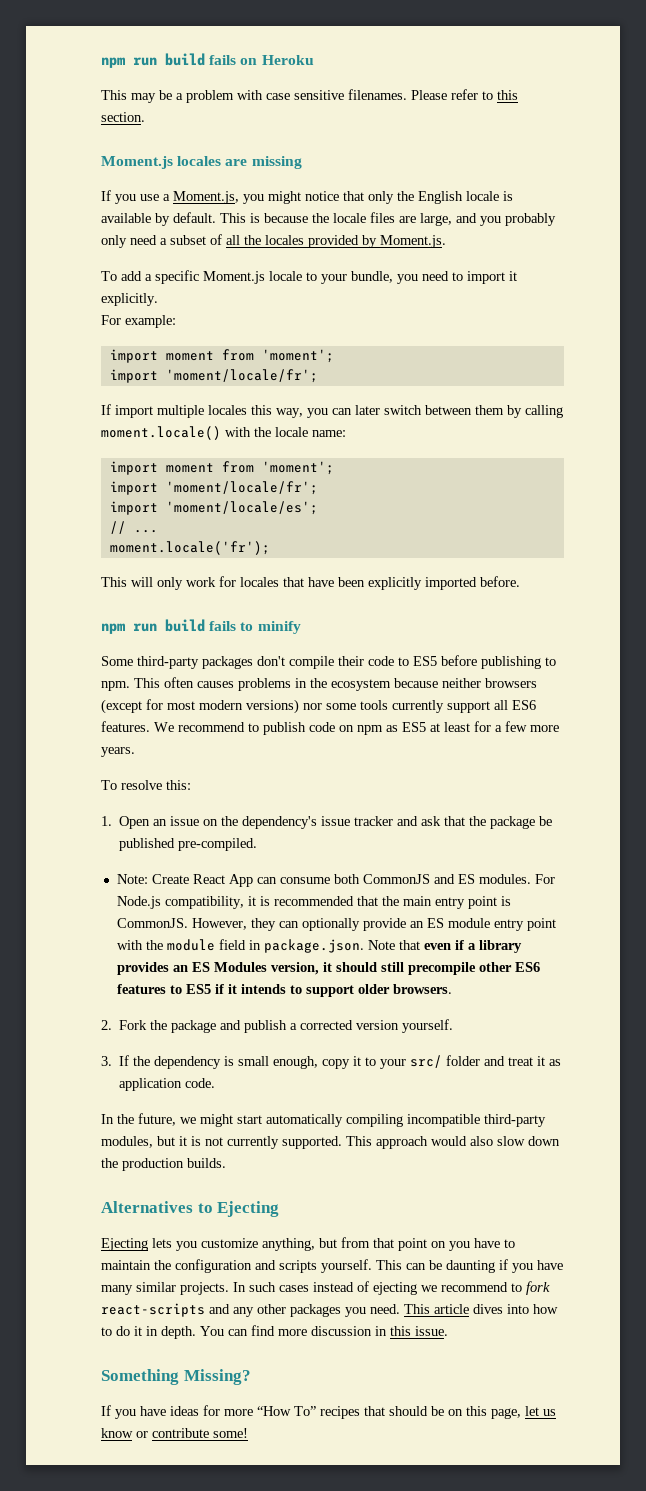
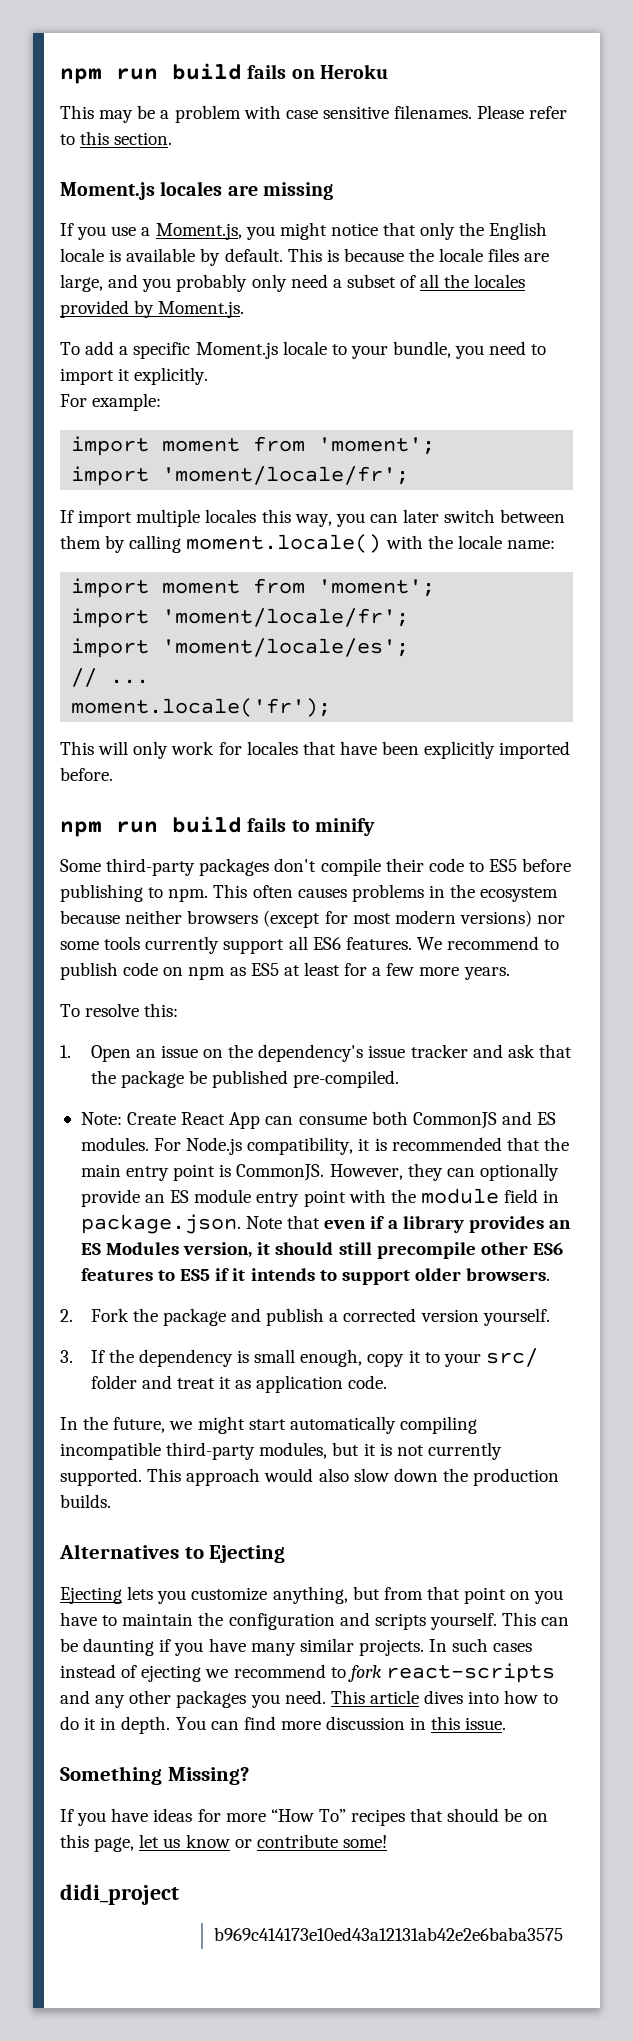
+ didi_project
+ b969c414173e10ed43a12131ab42e2e6baba3575

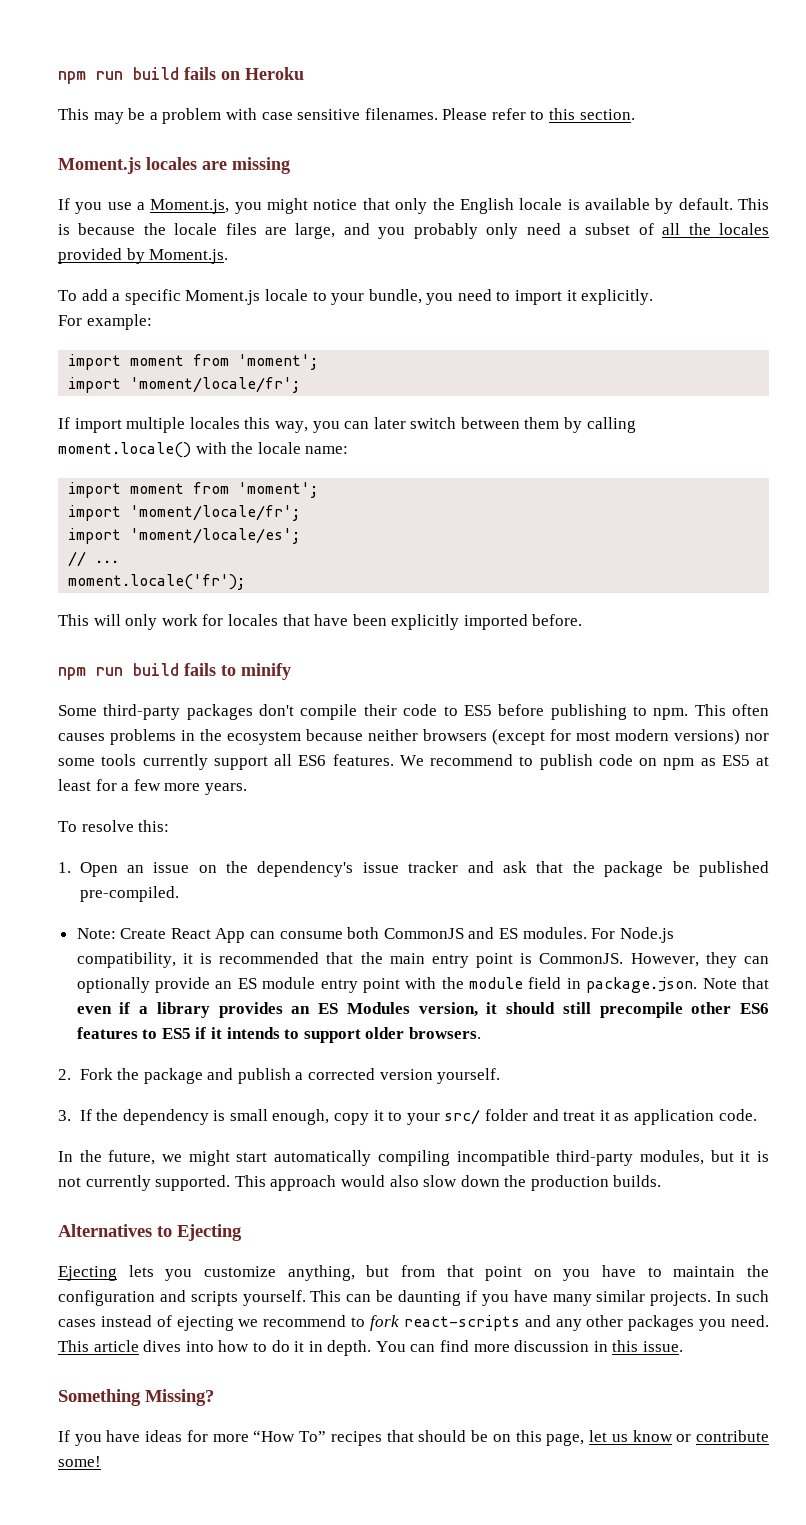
- didi_project
- b969c414173e10ed43a12131ab42e2e6baba3575

